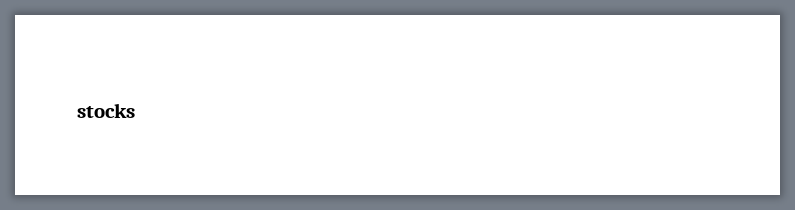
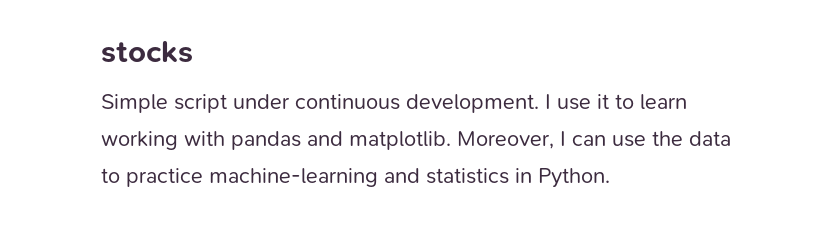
+ Simple script under continuous development. I use it to learn working with pandas and matplotlib. Moreover, I can use the data to practice machine-learning and statistics in Python.

